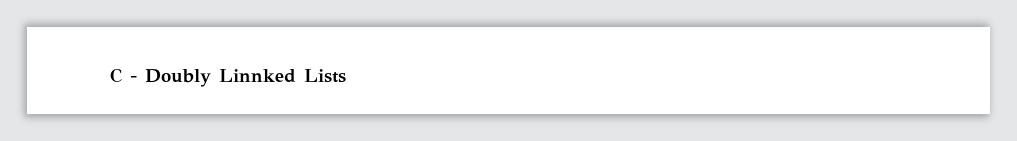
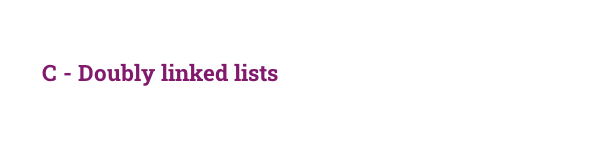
- C - Doubly Linnked Lists
+ C - Doubly linked lists

